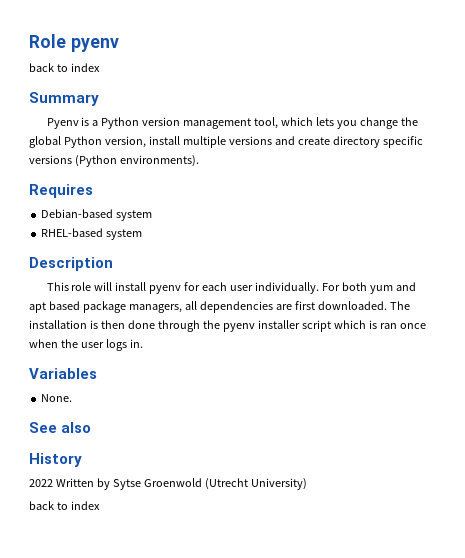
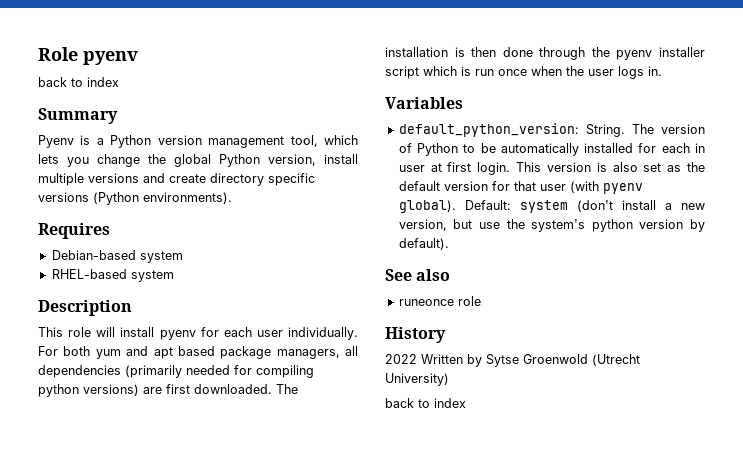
- For both yum and apt based package managers, all dependencies are first downloaded.
+ For both yum and apt based package managers, all dependencies (primarily needed for compiling python versions) are first downloaded.
- The installation is then done through the pyenv installer script which is ran once when the user logs in.
+ The installation is then done through the pyenv installer script which is run once when the user logs in.
- None.
+ default_python_version: String. The version of Python to be automatically installed for each in user at first login. This version is also set as the default version for that user (with pyenv global). Default: system (don't install a new version, but use the system's python version by default).
+ runeonce role

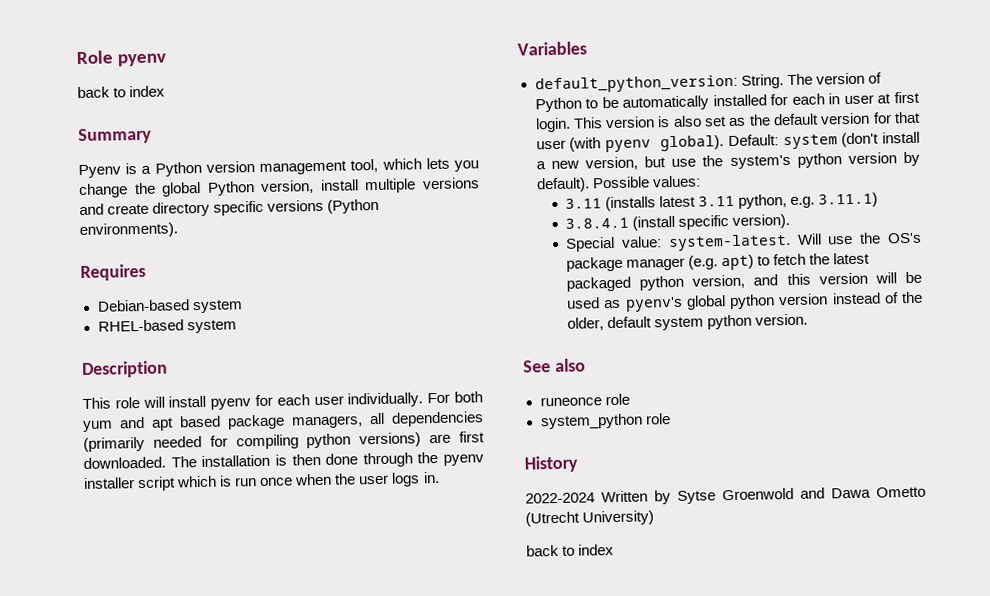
+ Possible values:
+ 3.11 (installs latest 3.11 python, e.g. 3.11.1)
+ 3.8.4.1 (install specific version).
+ Special value: system-latest. Will use the OS's package manager (e.g. apt) to fetch the latest packaged python version, and this version will be used as pyenv's global python version instead of the older, default system python version.
+ system_python role
- 2022 Written by Sytse Groenwold (Utrecht University)
+ 2022-2024 Written by Sytse Groenwold and Dawa Ometto (Utrecht University)

